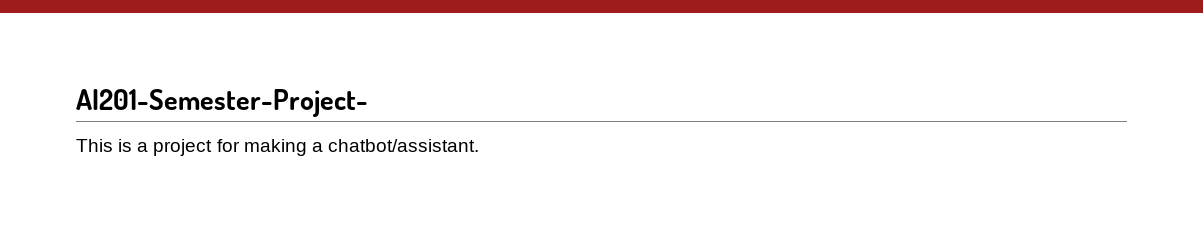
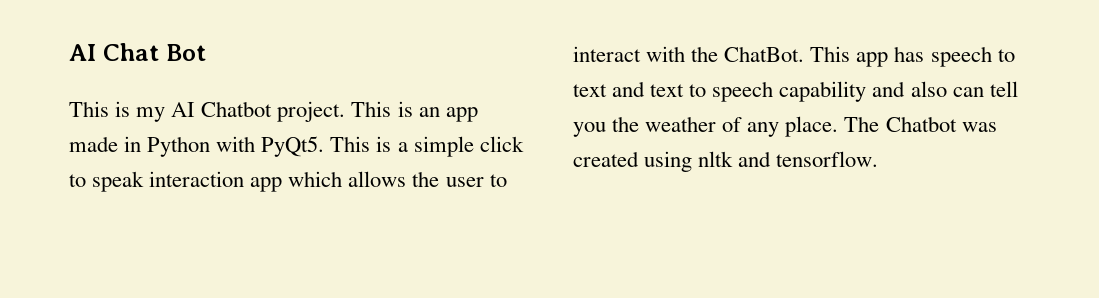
- AI201-Semester-Project-
- This is a project for making a chatbot/assistant.
+ AI Chat Bot
+ This is my AI Chatbot project. This is an app made in Python with PyQt5. This is a simple click to speak interaction app which allows the user to interact with the ChatBot. This app has speech to text and text to speech capability and also can tell you the weather of any place. The Chatbot was created using nltk and tensorflow.

